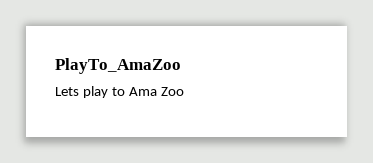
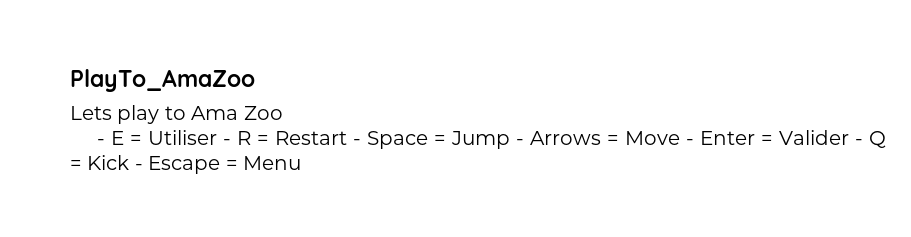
+ - E = Utiliser - R = Restart - Space = Jump - Arrows = Move - Enter = Valider - Q = Kick - Escape = Menu

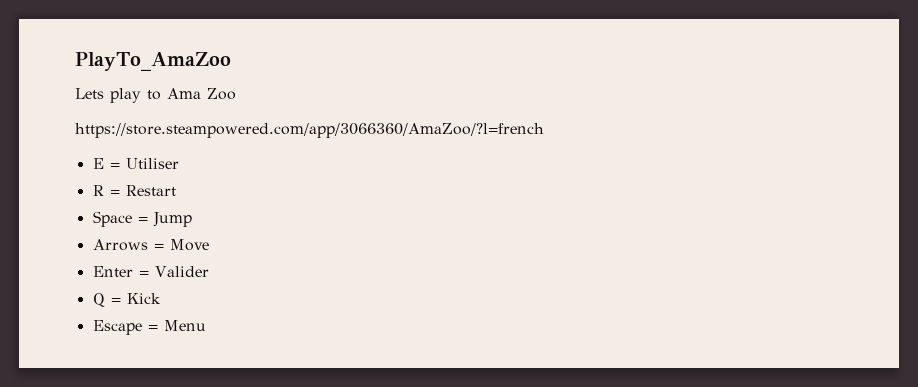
- - E = Utiliser - R = Restart - Space = Jump - Arrows = Move - Enter = Valider - Q = Kick - Escape = Menu
+ https://store.steampowered.com/app/3066360/AmaZoo/?l=french
+ E = Utiliser
+ R = Restart
+ Space = Jump
+ Arrows = Move
+ Enter = Valider
+ Q = Kick
+ Escape = Menu

